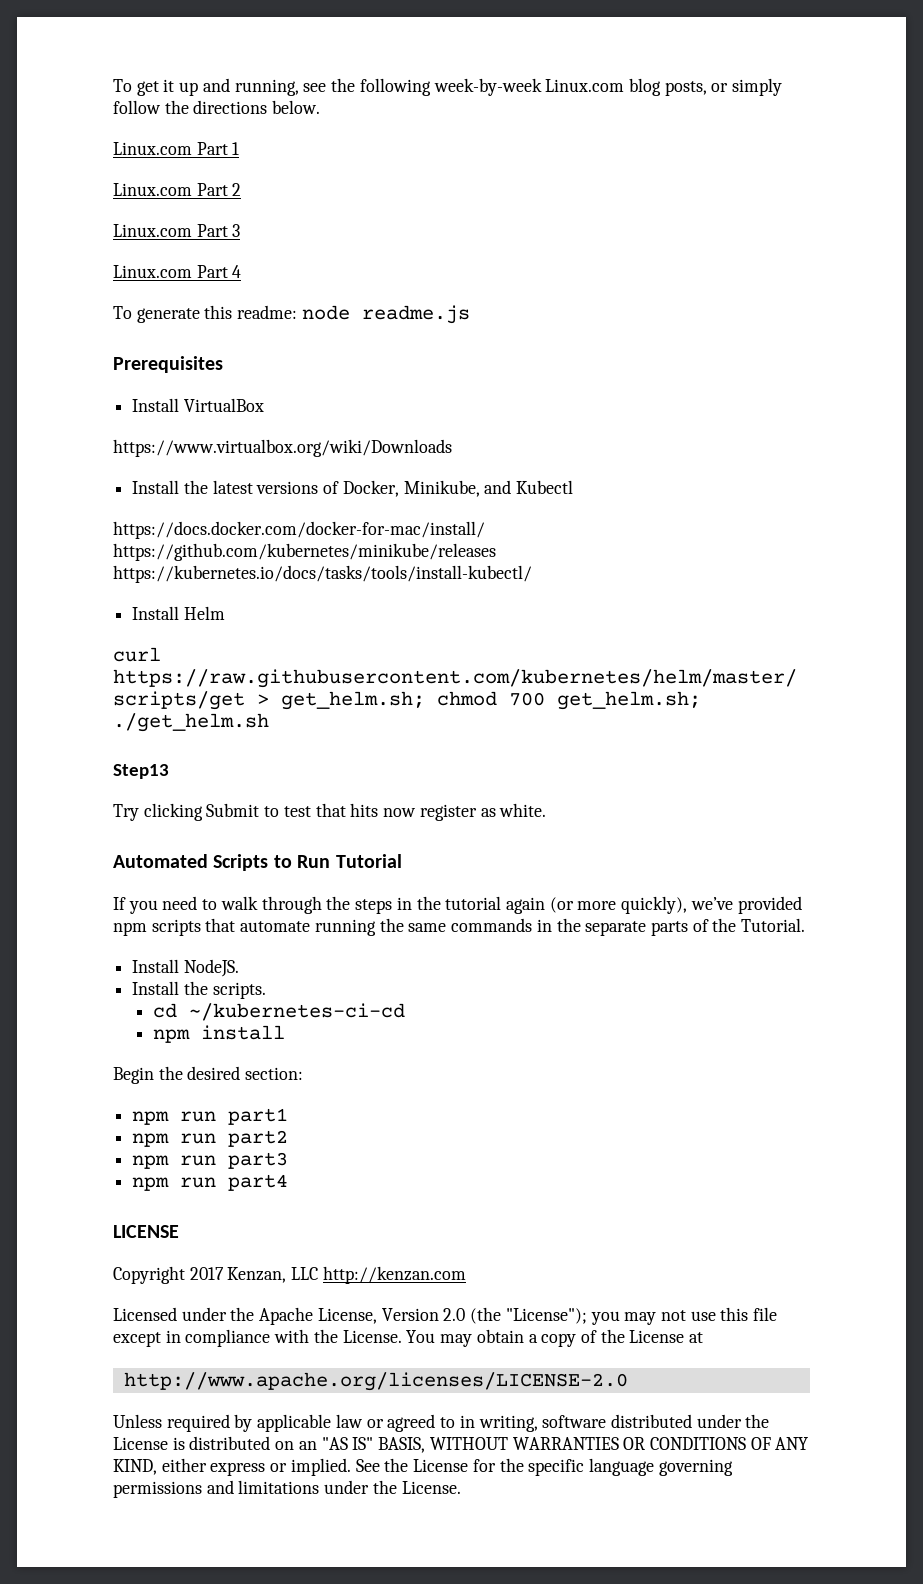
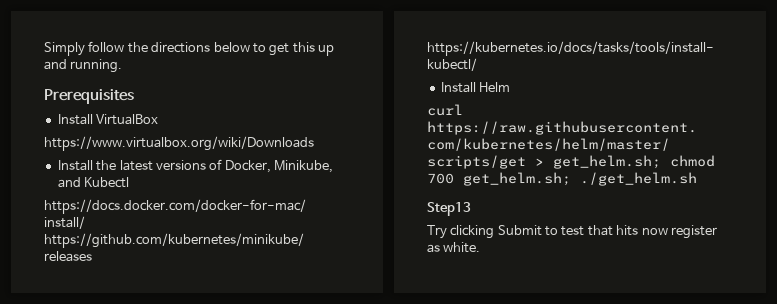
- To get it up and running, see the following week-by-week Linux.com blog posts, or simply follow the directions below.
- Linux.com Part 1
- Linux.com Part 2
- Linux.com Part 3
- Linux.com Part 4
- To generate this readme: node readme.js
+ Simply follow the directions below to get this up and running.
- Automated Scripts to Run Tutorial
- If you need to walk through the steps in the tutorial again (or more quickly), we’ve provided npm scripts that automate running the same commands in the separate parts of the Tutorial.
- Install NodeJS.
- Install the scripts.
- cd ~/kubernetes-ci-cd
- npm install
- Begin the desired section:
- npm run part1
- npm run part2
- npm run part3
- npm run part4
- LICENSE
- Copyright 2017 Kenzan, LLC http://kenzan.com
- Licensed under the Apache License, Version 2.0 (the "License"); you may not use this file except in compliance with the License. You may obtain a copy of the License at
- http://www.apache.org/licenses/LICENSE-2.0
- Unless required by applicable law or agreed to in writing, software distributed under the License is distributed on an "AS IS" BASIS, WITHOUT WARRANTIES OR CONDITIONS OF ANY KIND, either express or implied. See the License for the specific language governing permissions and limitations under the License.

